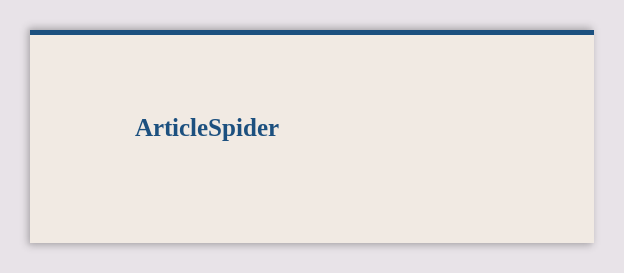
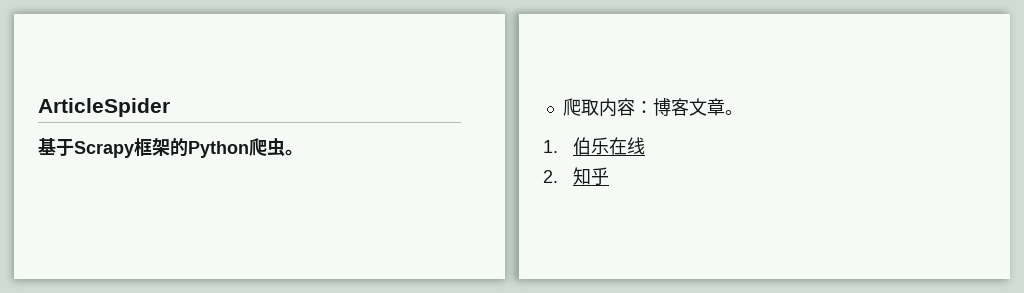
+ 基于Scrapy框架的Python爬虫。
+ 爬取内容：博客文章。
+ 1.伯乐在线
+ 2.知乎

